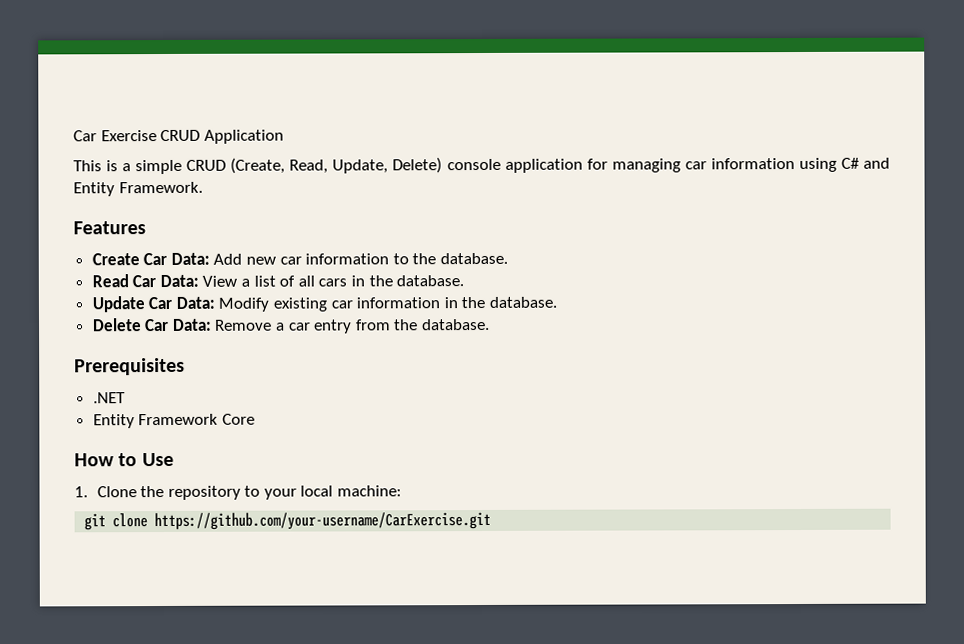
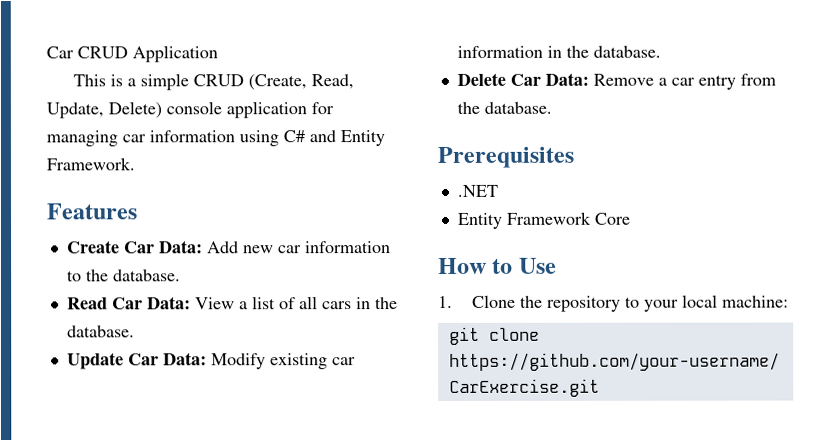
- Car Exercise CRUD Application
+ Car CRUD Application

